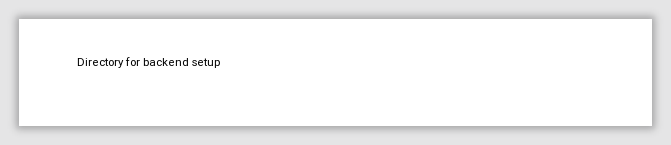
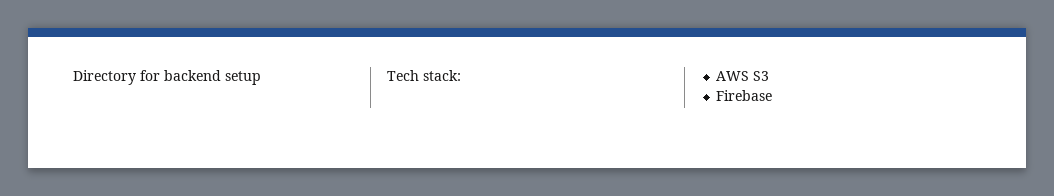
+ Tech stack:
+ AWS S3
+ Firebase

